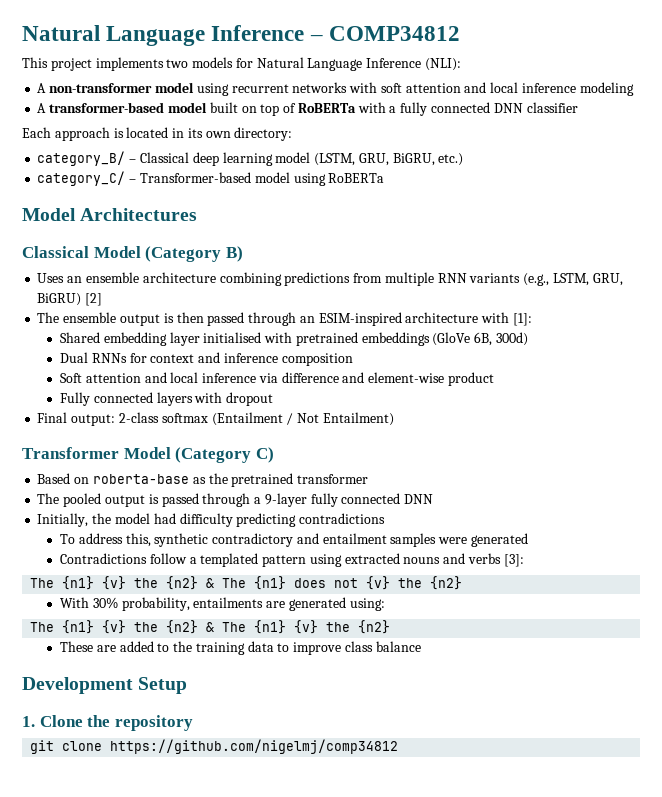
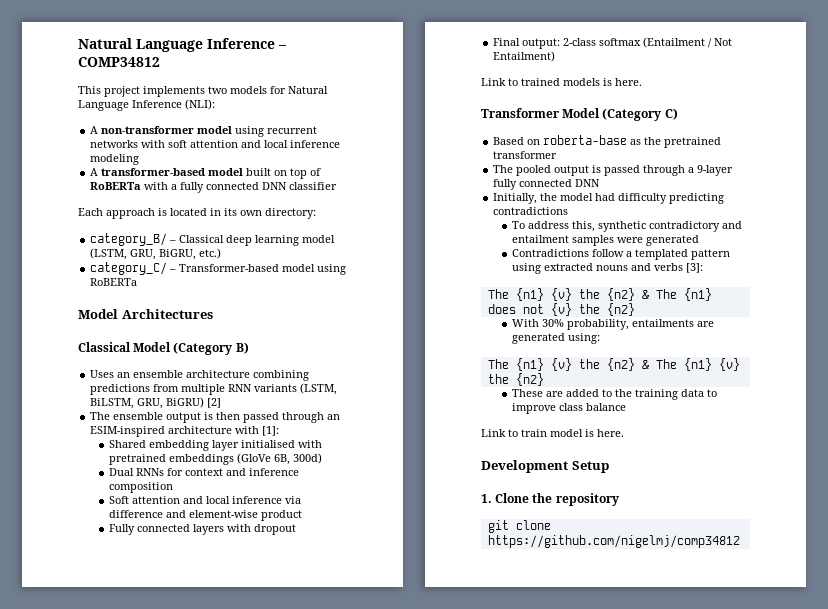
- Uses an ensemble architecture combining predictions from multiple RNN variants (e.g., LSTM, GRU, BiGRU) [2]
+ Uses an ensemble architecture combining predictions from multiple RNN variants (LSTM, BiLSTM, GRU, BiGRU) [2]
+ Link to trained models is here.
+ Link to train model is here.

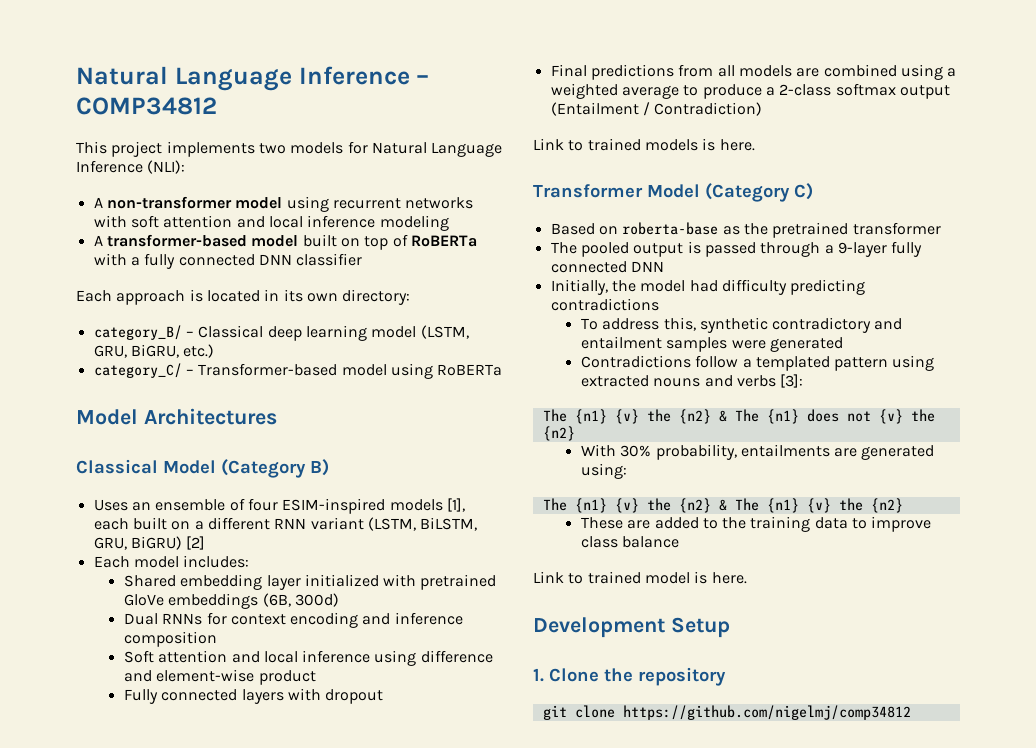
- Uses an ensemble architecture combining predictions from multiple RNN variants (LSTM, BiLSTM, GRU, BiGRU) [2]
+ Uses an ensemble of four ESIM-inspired models [1], each built on a different RNN variant (LSTM, BiLSTM, GRU, BiGRU) [2]
- The ensemble output is then passed through an ESIM-inspired architecture with [1]:
+ Each model includes:
- Shared embedding layer initialised with pretrained embeddings (GloVe 6B, 300d)
+ Shared embedding layer initialized with pretrained GloVe embeddings (6B, 300d)
- Dual RNNs for context and inference composition
+ Dual RNNs for context encoding and inference composition
- Soft attention and local inference via difference and element-wise product
+ Soft attention and local inference using difference and element-wise product
- Final output: 2-class softmax (Entailment / Not Entailment)
+ Final predictions from all models are combined using a weighted average to produce a 2-class softmax output (Entailment / Contradiction)
- Link to train model is here.
+ Link to trained model is here.

